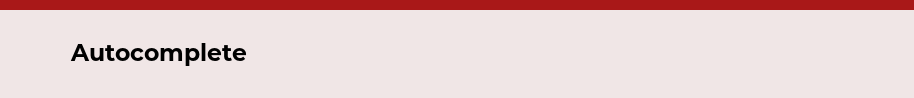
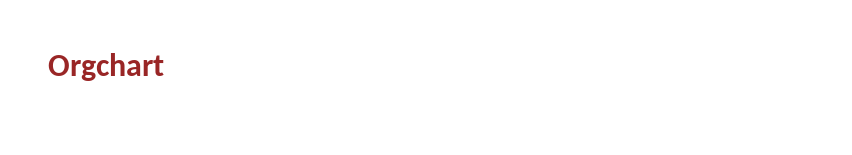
- Autocomplete
+ Orgchart

